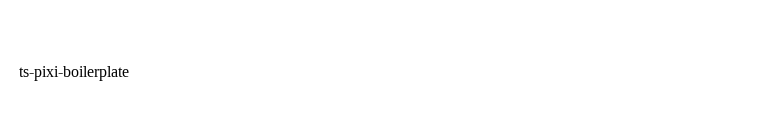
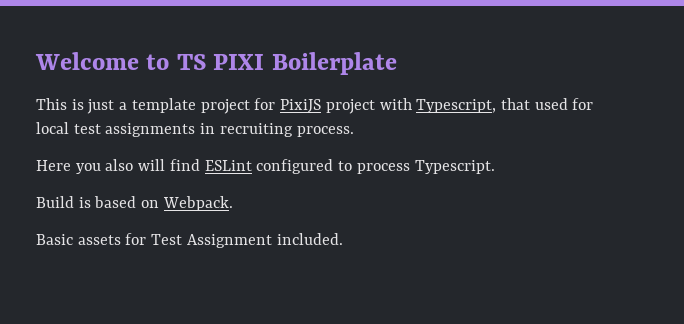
- ts-pixi-boilerplate
+ Welcome to TS PIXI Boilerplate
+ This is just a template project for PixiJS project with Typescript, that used for local test assignments in recruiting process.
+ Here you also will find ESLint configured to process Typescript.
+ Build is based on Webpack.
+ Basic assets for Test Assignment included.

